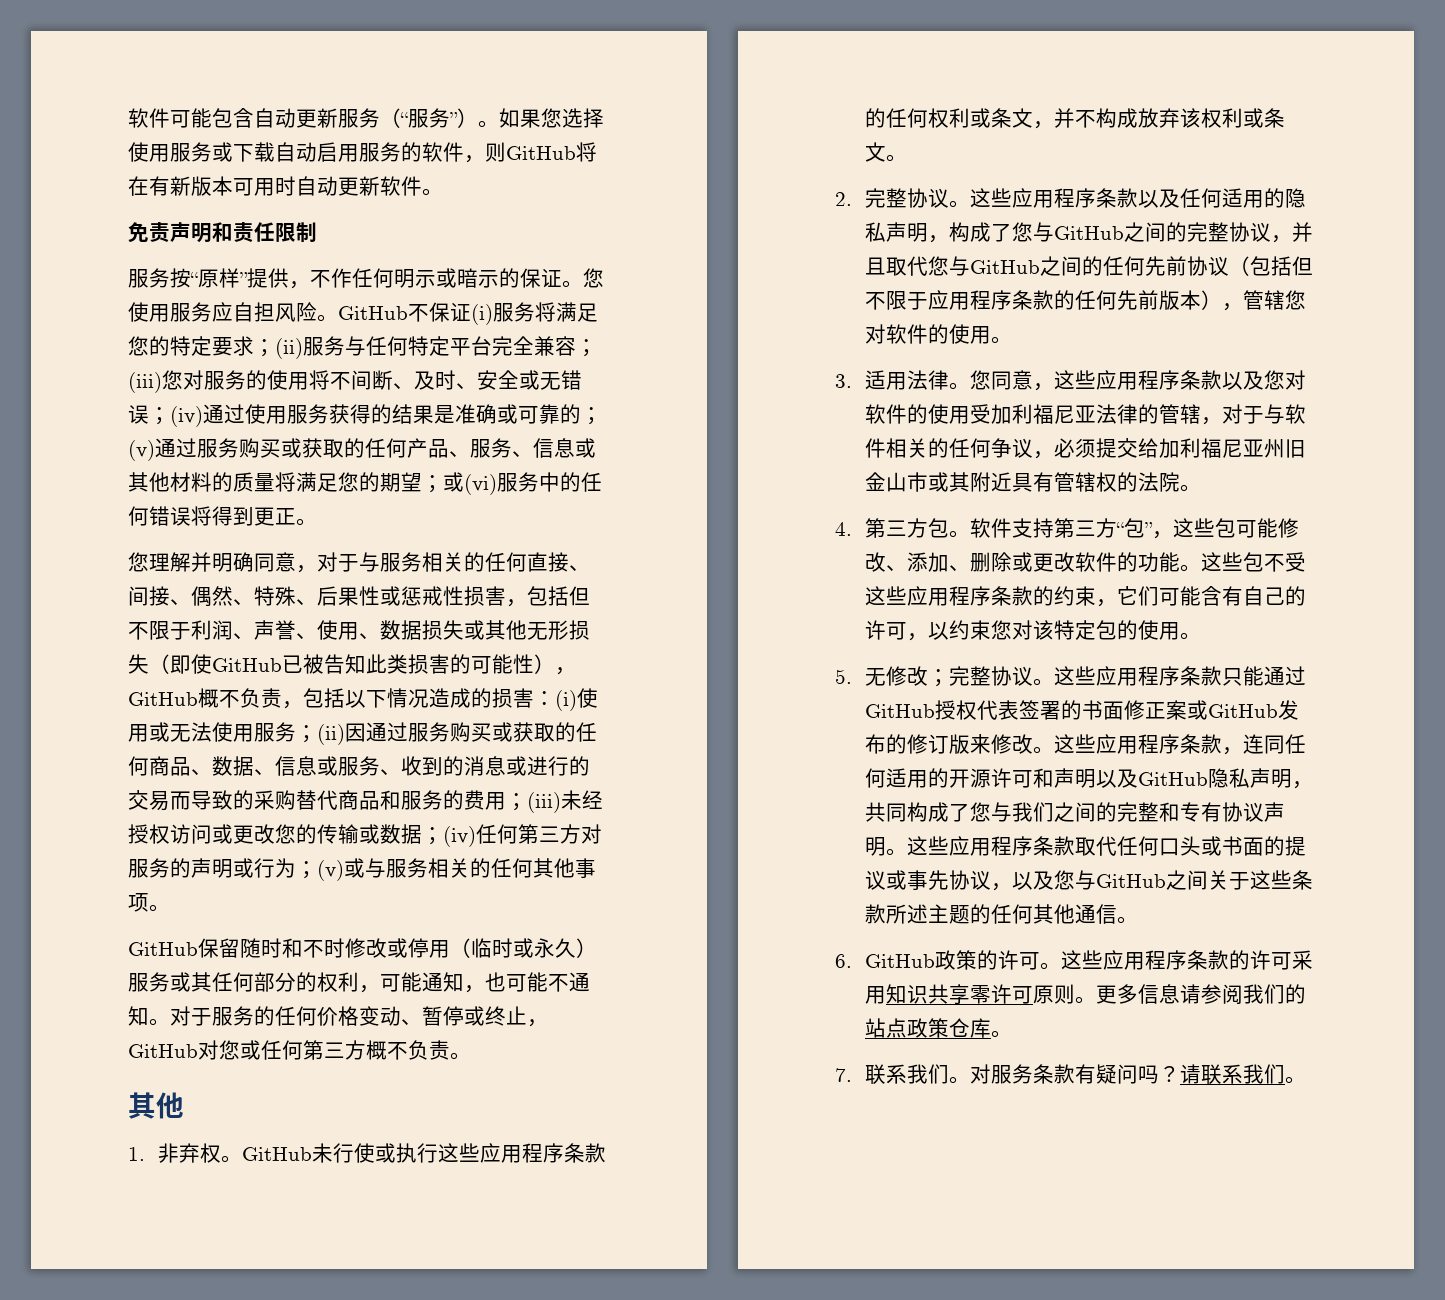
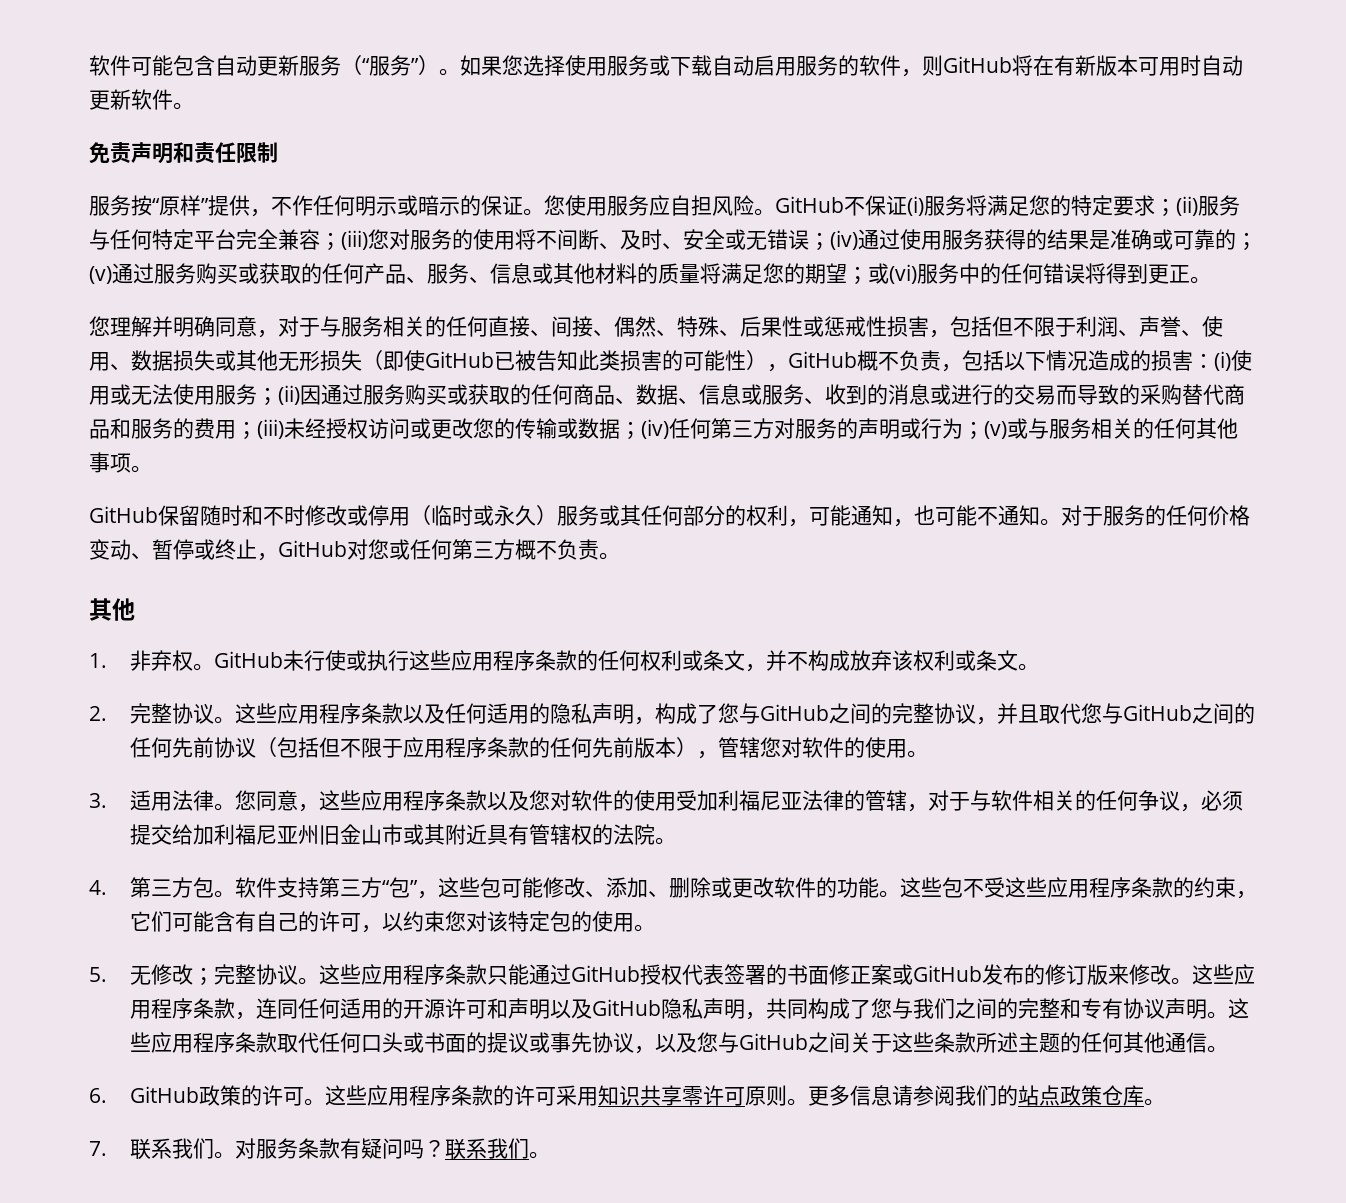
- 对服务条款有疑问吗？请联系我们。
+ 对服务条款有疑问吗？联系我们。

